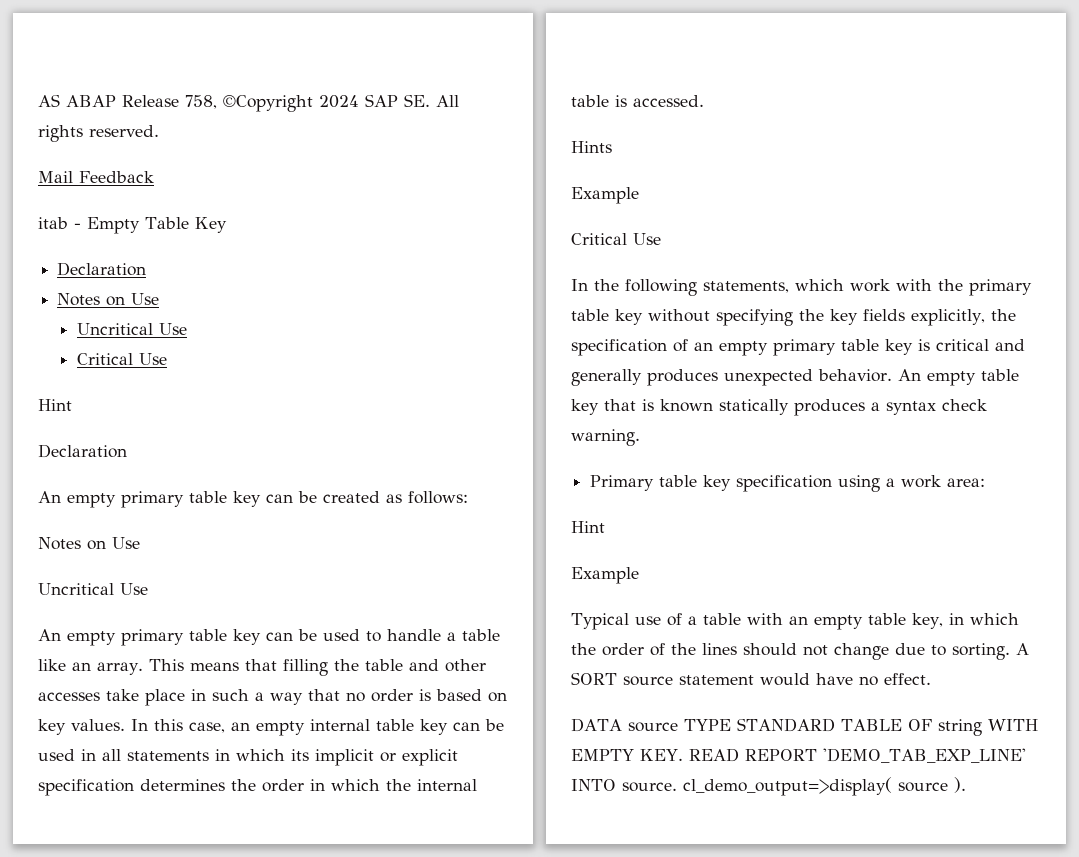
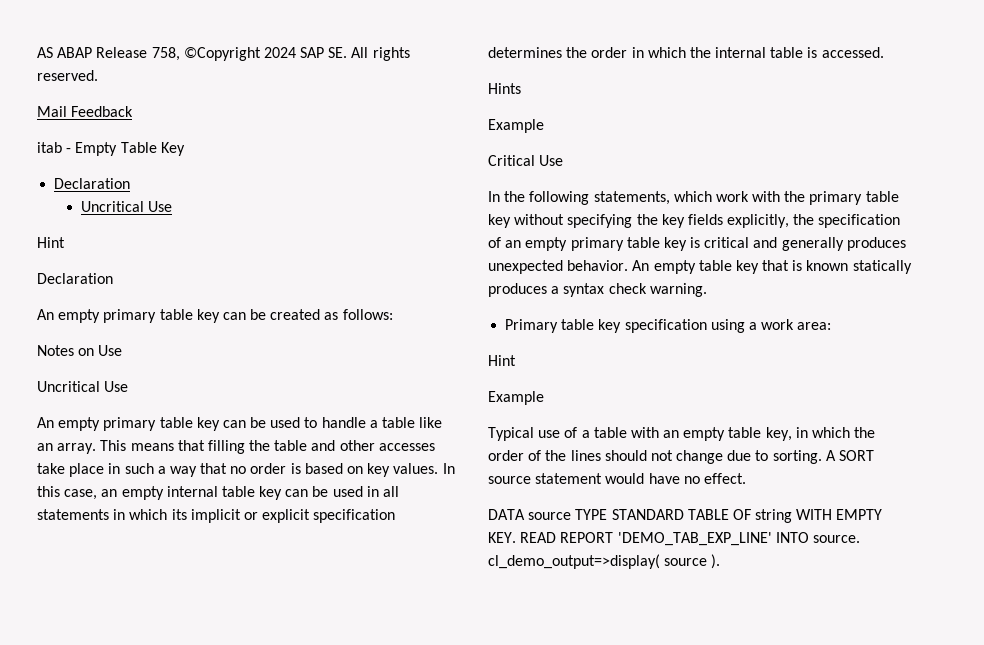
  itab - Empty Table Key
  Declaration
- Notes on Use
  Uncritical Use
- Critical Use

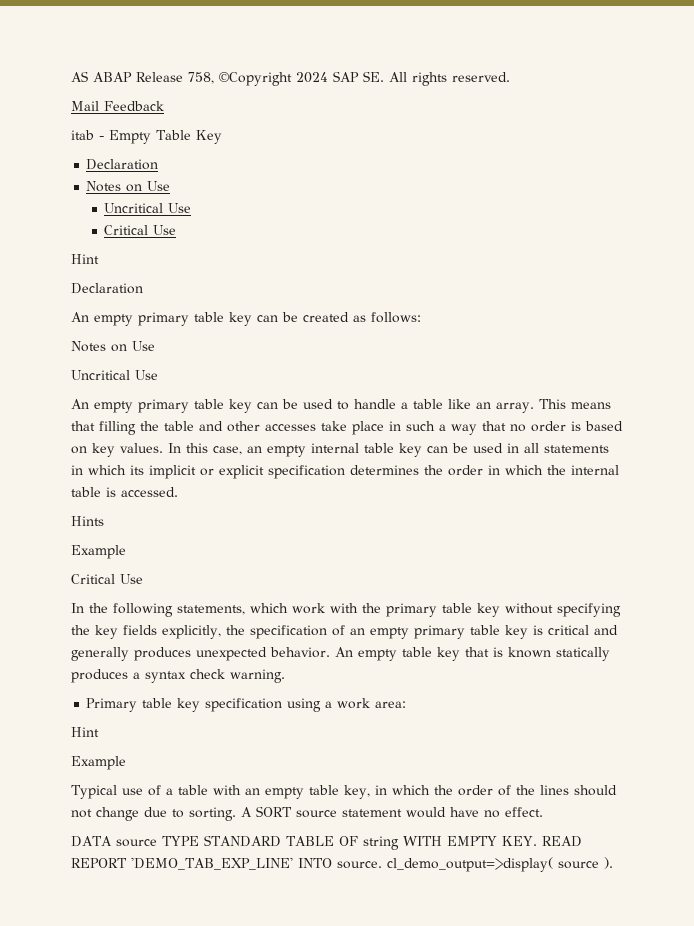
  itab - Empty Table Key
  Declaration
+ Notes on Use
  Uncritical Use
+ Critical Use

